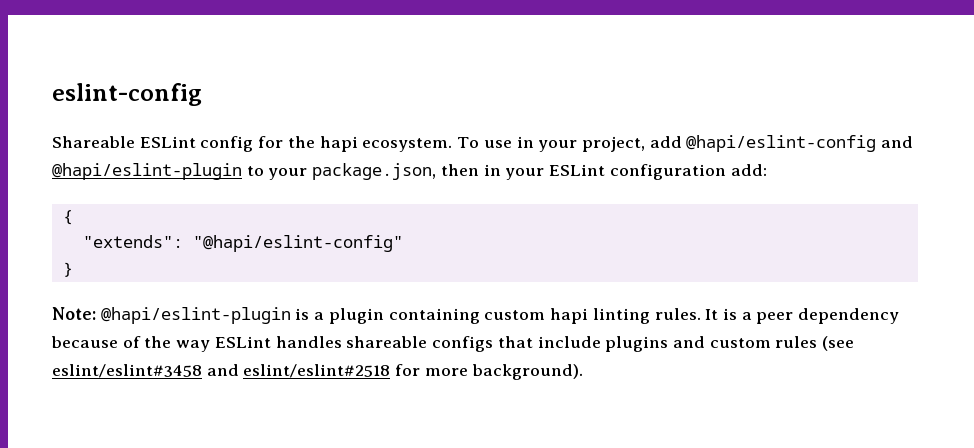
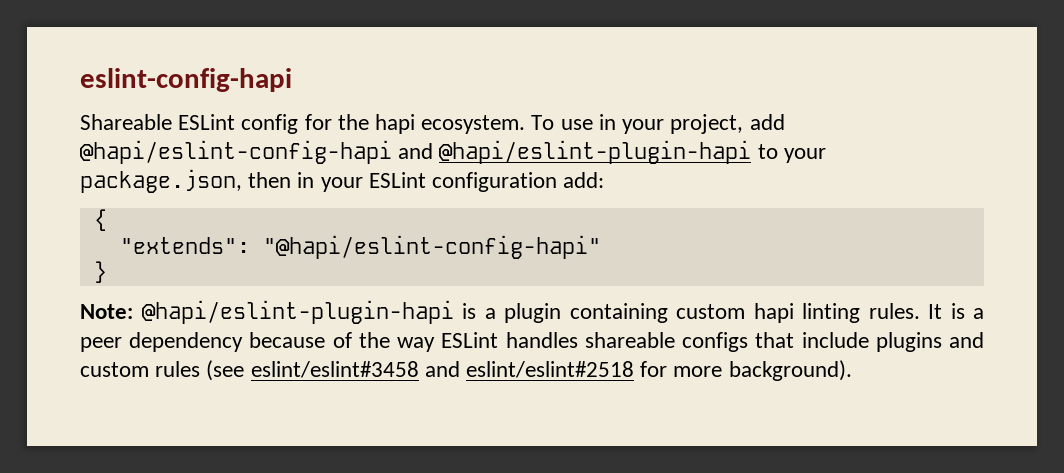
- eslint-config
+ eslint-config-hapi
- To use in your project, add @hapi/eslint-config and @hapi/eslint-plugin to your package.json, then in your ESLint configuration add:
+ To use in your project, add @hapi/eslint-config-hapi and @hapi/eslint-plugin-hapi to your package.json, then in your ESLint configuration add:
- "extends": "@hapi/eslint-config"
+ "extends": "@hapi/eslint-config-hapi"
- Note: @hapi/eslint-plugin is a plugin containing custom hapi linting rules.
+ Note: @hapi/eslint-plugin-hapi is a plugin containing custom hapi linting rules.

